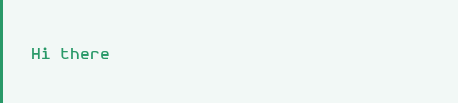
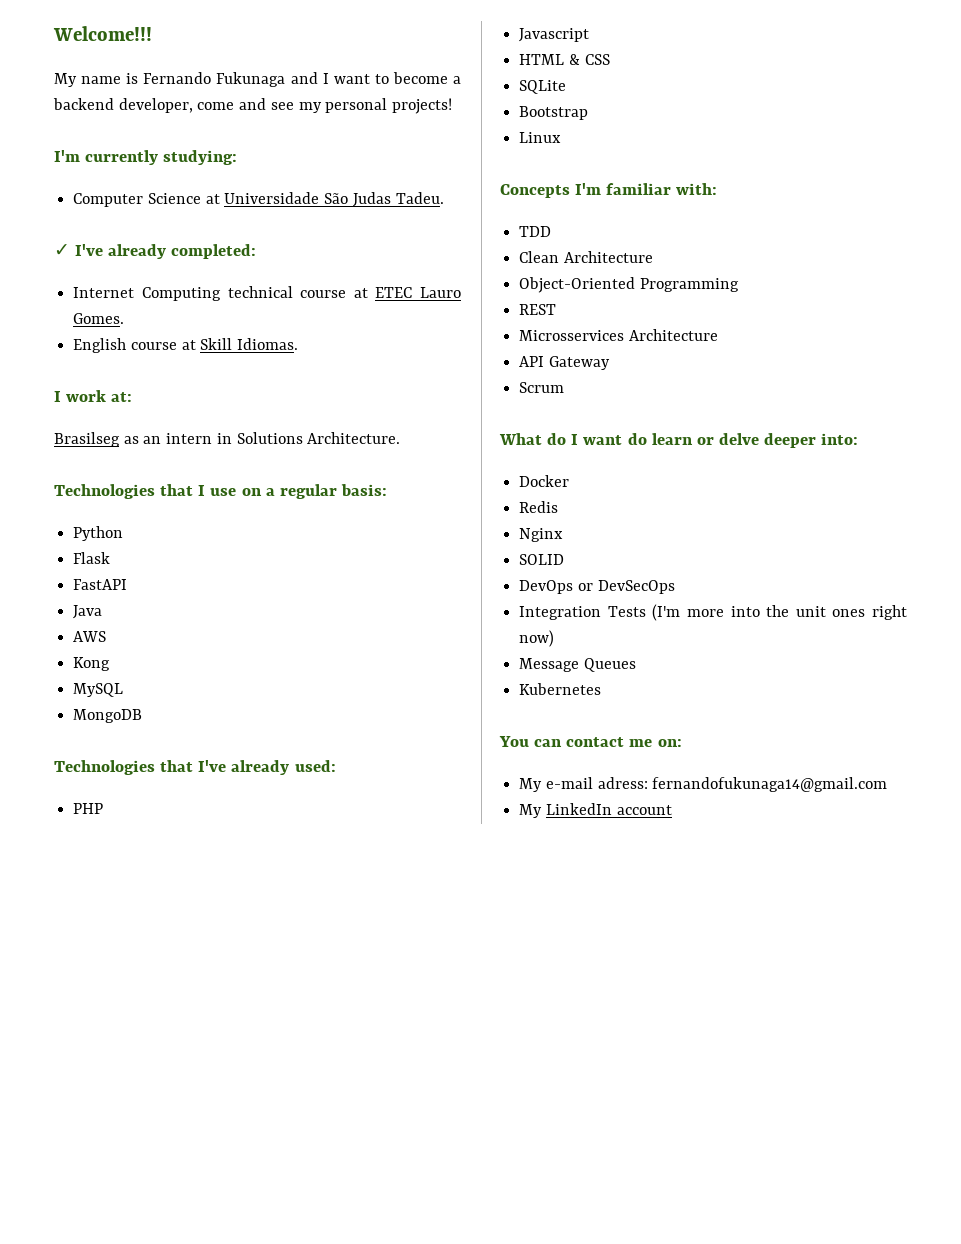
- Hi there
+ Welcome!!!
+ My name is Fernando Fukunaga and I want to become a backend developer, come and see my personal projects!
+ I'm currently studying:
+ Computer Science at Universidade São Judas Tadeu.
+ ✓ I've already completed:
+ Internet Computing technical course at ETEC Lauro Gomes.
+ English course at Skill Idiomas.
+ I work at:
+ Brasilseg as an intern in Solutions Architecture.
+ Technologies that I use on a regular basis:
+ Python
+ Flask
+ FastAPI
+ Java
+ AWS
+ Kong
+ MySQL
+ MongoDB
+ Technologies that I've already used:
+ PHP
+ Javascript
+ HTML & CSS
+ SQLite
+ Bootstrap
+ Linux
+ Concepts I'm familiar with:
+ TDD
+ Clean Architecture
+ Object-Oriented Programming
+ REST
+ Microsservices Architecture
+ API Gateway
+ Scrum
+ What do I want do learn or delve deeper into:
+ Docker
+ Redis
+ Nginx
+ SOLID
+ DevOps or DevSecOps
+ Integration Tests (I'm more into the unit ones right now)
+ Message Queues
+ Kubernetes
+ You can contact me on:
+ My e-mail adress: fernandofukunaga14@gmail.com
+ My LinkedIn account

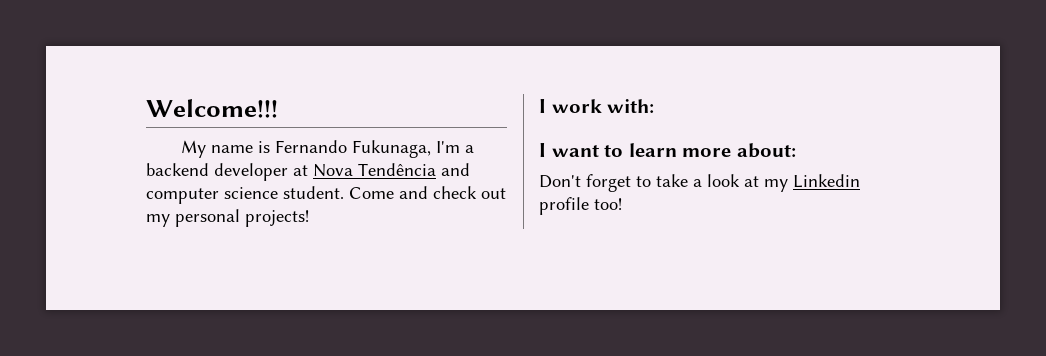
- My name is Fernando Fukunaga and I want to become a backend developer, come and see my personal projects!
- I'm currently studying:
- Computer Science at Universidade São Judas Tadeu.
- ✓ I've already completed:
- Internet Computing technical course at ETEC Lauro Gomes.
- English course at Skill Idiomas.
- I work at:
- Brasilseg as an intern in Solutions Architecture.
- Technologies that I use on a regular basis:
- Python
- Flask
- FastAPI
- Java
- AWS
- Kong
- MySQL
- MongoDB
- Technologies that I've already used:
- PHP
- Javascript
- HTML & CSS
- SQLite
- Bootstrap
- Linux
- Concepts I'm familiar with:
- TDD
- Clean Architecture
- Object-Oriented Programming
- REST
- Microsservices Architecture
- API Gateway
- Scrum
- What do I want do learn or delve deeper into:
- Docker
- Redis
- Nginx
- SOLID
- DevOps or DevSecOps
- Integration Tests (I'm more into the unit ones right now)
- Message Queues
- Kubernetes
- You can contact me on:
- My e-mail adress: fernandofukunaga14@gmail.com
- My LinkedIn account
+ My name is Fernando Fukunaga, I'm a backend developer at Nova Tendência and computer science student. Come and check out my personal projects!
+ I work with:
+ I want to learn more about:
+ Don't forget to take a look at my Linkedin profile too!

